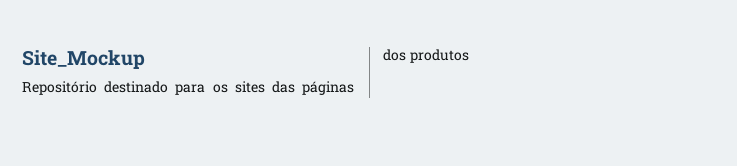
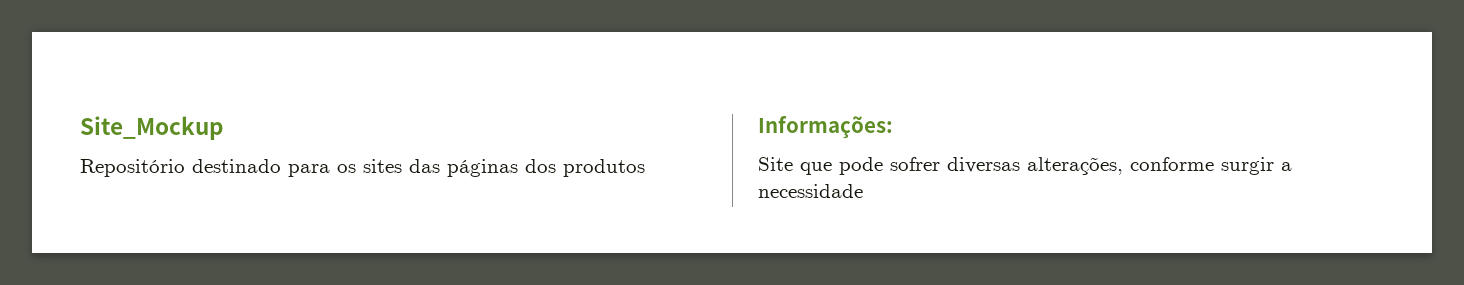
+ Informações:
+ Site que pode sofrer diversas alterações, conforme surgir a necessidade

